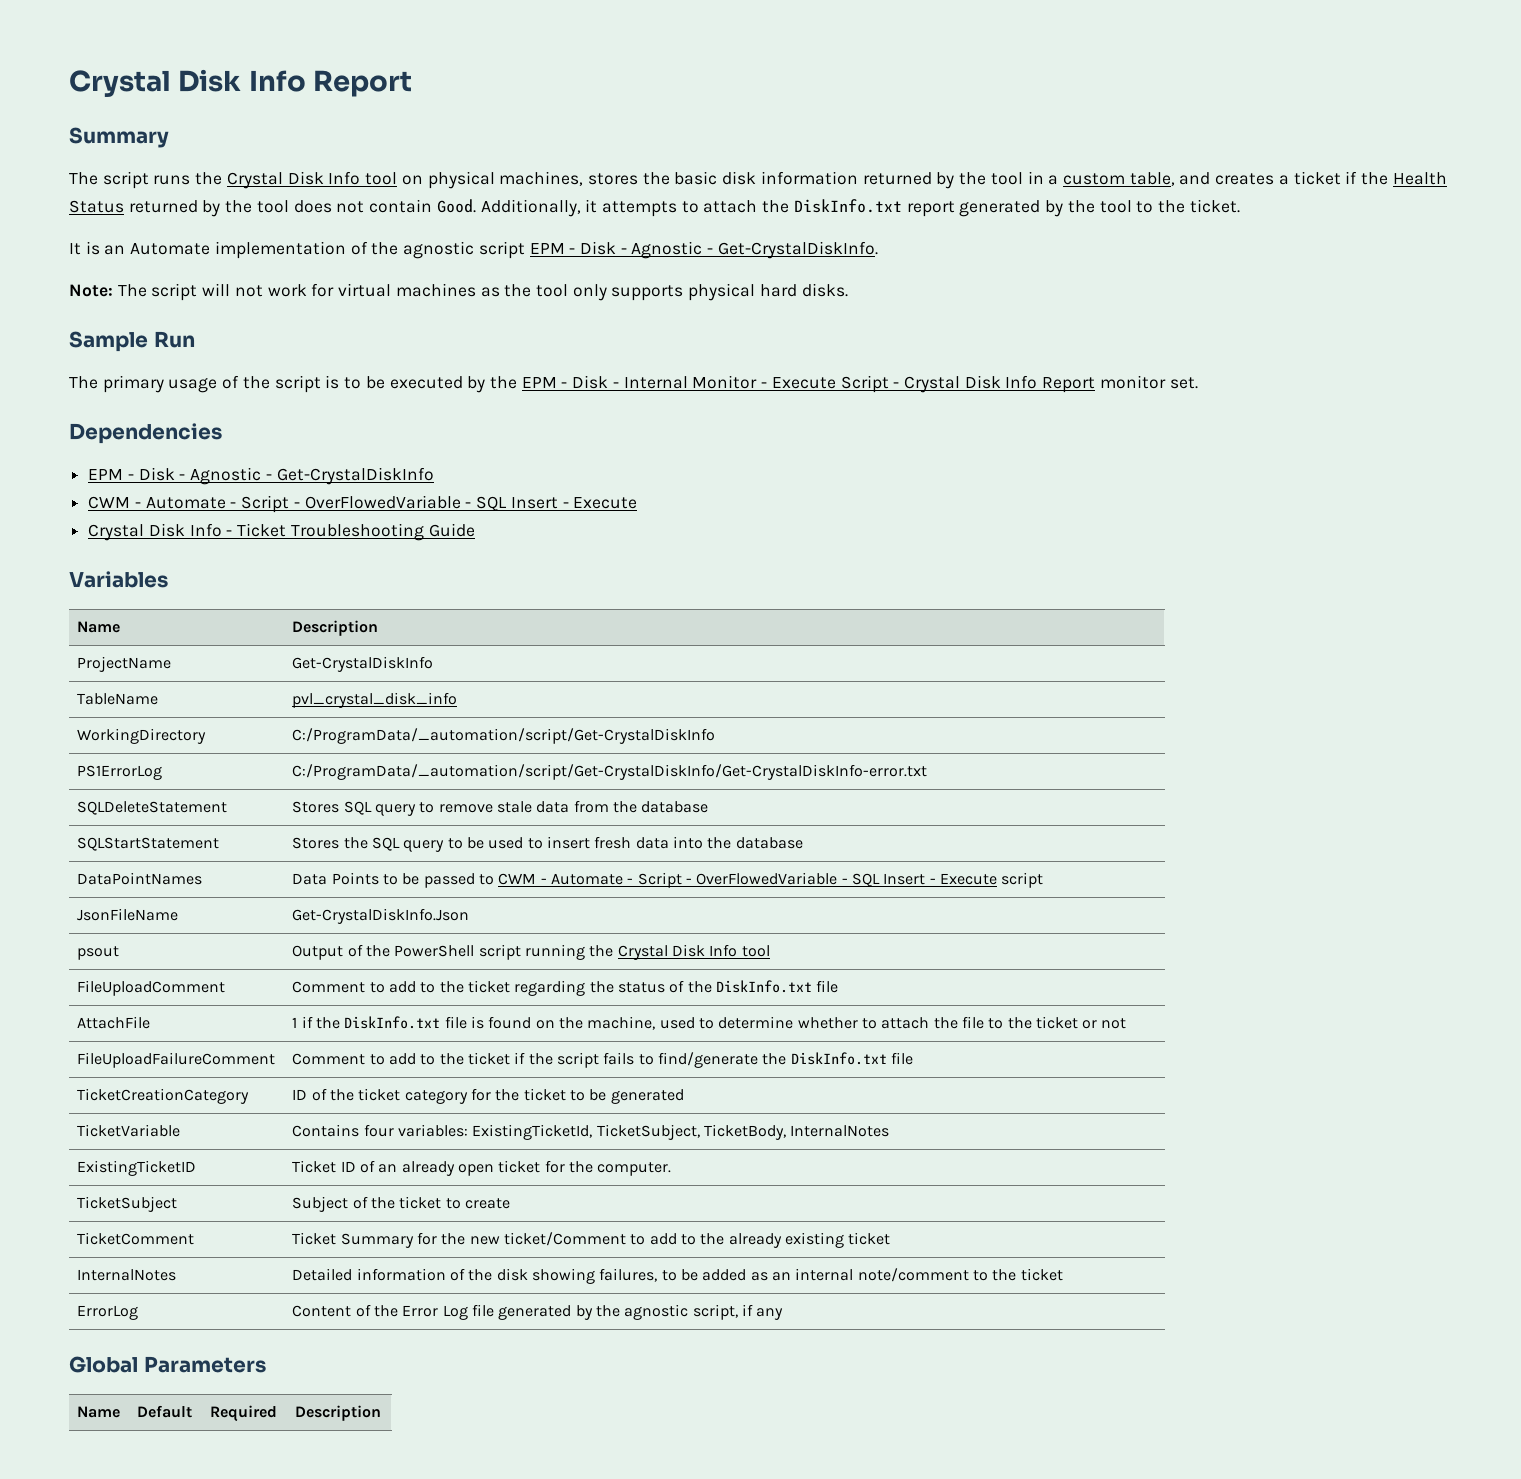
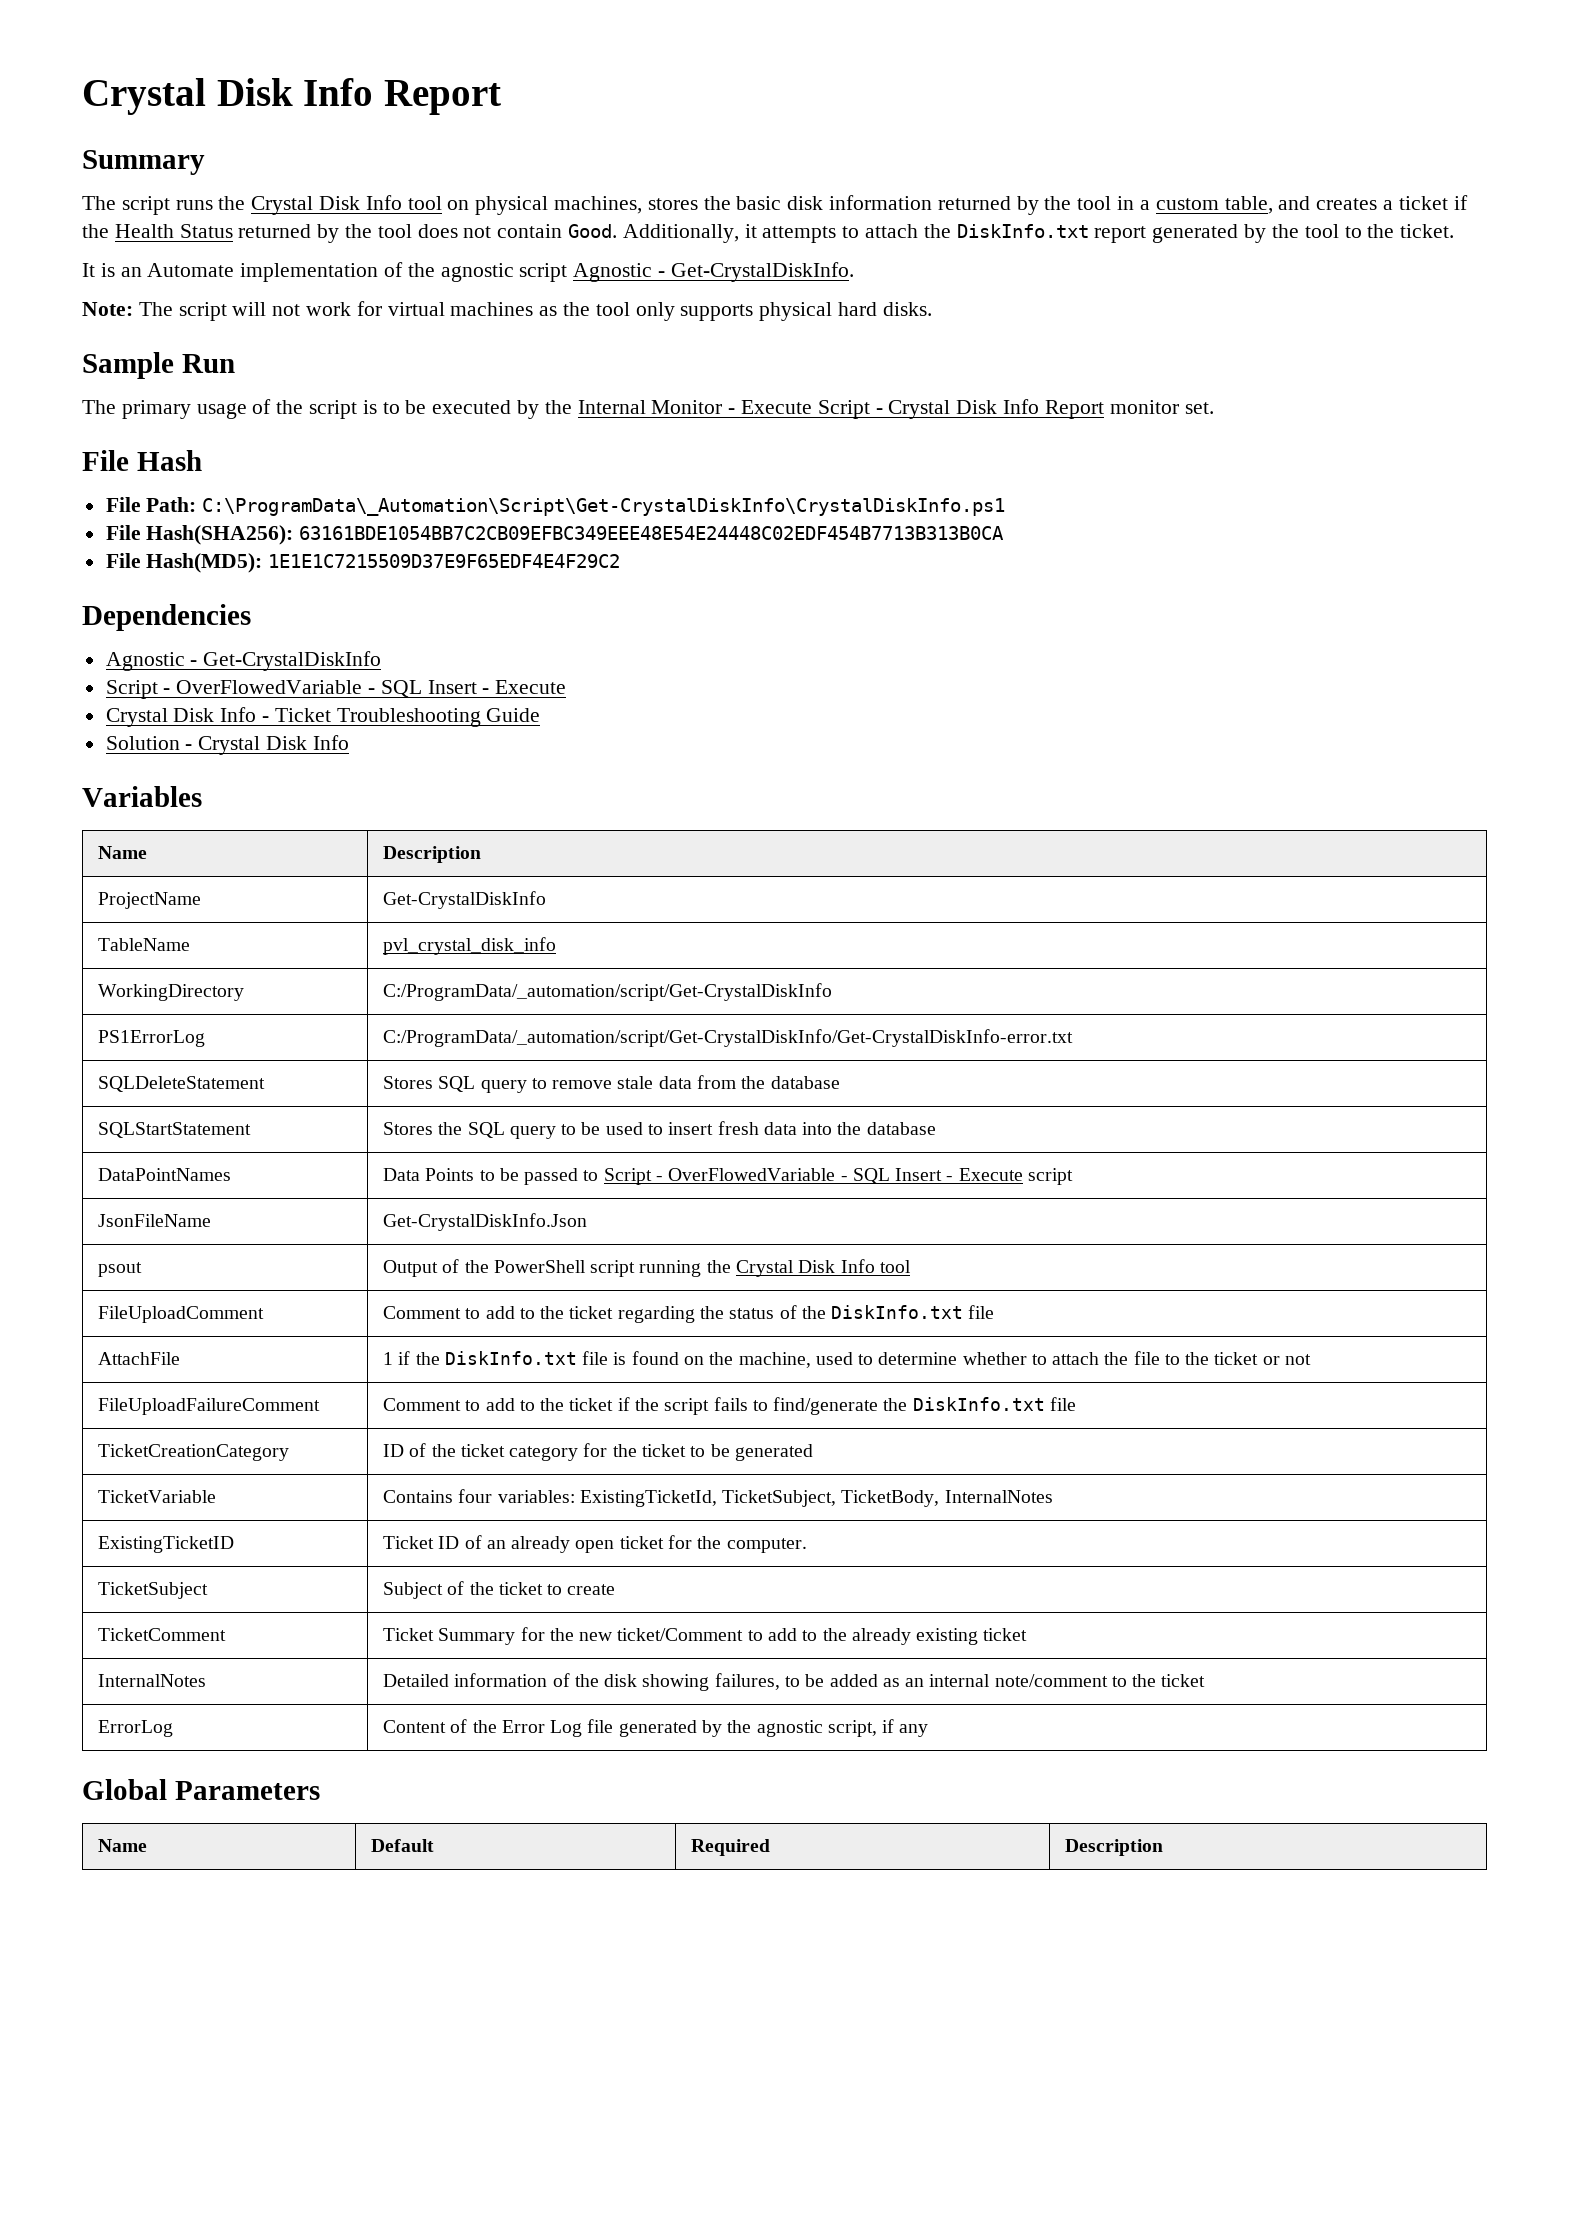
- It is an Automate implementation of the agnostic script EPM - Disk - Agnostic - Get-CrystalDiskInfo.
+ It is an Automate implementation of the agnostic script Agnostic - Get-CrystalDiskInfo.
- The primary usage of the script is to be executed by the EPM - Disk - Internal Monitor - Execute Script - Crystal Disk Info Report monitor set.
+ The primary usage of the script is to be executed by the Internal Monitor - Execute Script - Crystal Disk Info Report monitor set.
+ File Hash
+ File Path: C:\ProgramData\_Automation\Script\Get-CrystalDiskInfo\CrystalDiskInfo.ps1
+ File Hash(SHA256): 63161BDE1054BB7C2CB09EFBC349EEE48E54E24448C02EDF454B7713B313B0CA
+ File Hash(MD5): 1E1E1C7215509D37E9F65EDF4E4F29C2
  Dependencies
- EPM - Disk - Agnostic - Get-CrystalDiskInfo
- CWM - Automate - Script - OverFlowedVariable - SQL Insert - Execute
+ Agnostic - Get-CrystalDiskInfo
+ Script - OverFlowedVariable - SQL Insert - Execute
+ Solution - Crystal Disk Info
- DataPointNames | Data Points to be passed to CWM - Automate - Script - OverFlowedVariable - SQL Insert - Execute script
+ DataPointNames | Data Points to be passed to Script - OverFlowedVariable - SQL Insert - Execute script

